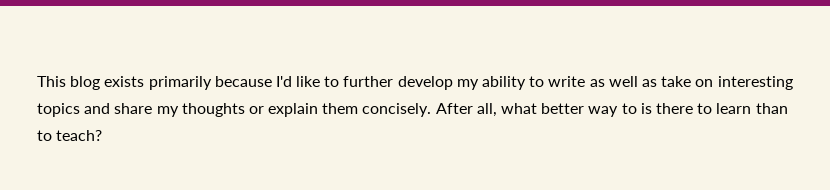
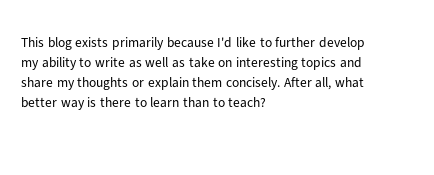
- After all, what better way to is there to learn than to teach?
+ After all, what better way is there to learn than to teach?

